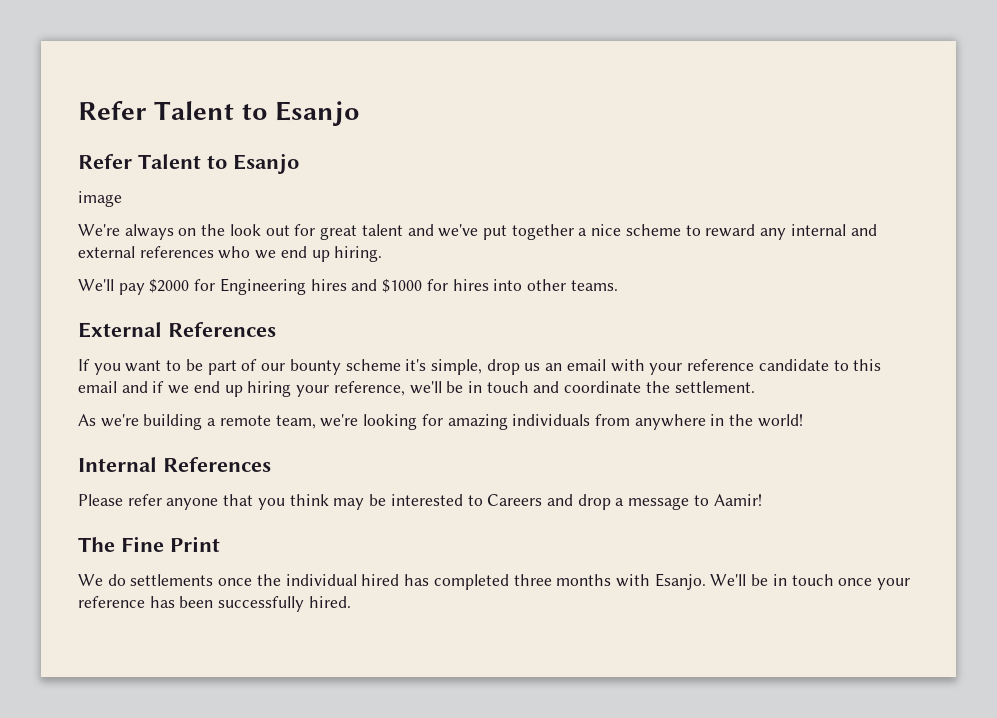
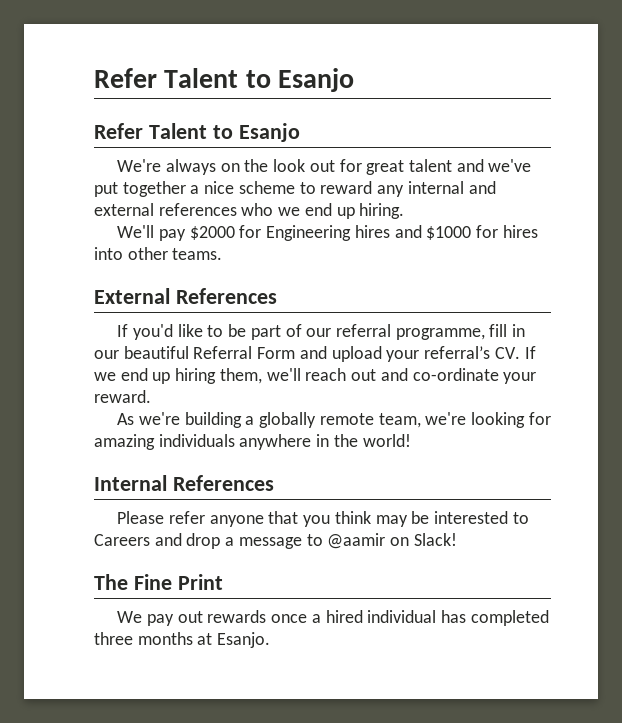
- image
- If you want to be part of our bounty scheme it's simple, drop us an email with your reference candidate to this email and if we end up hiring your reference, we'll be in touch and coordinate the settlement.
+ If you'd like to be part of our referral programme, fill in our beautiful Referral Form and upload your referral’s CV. If we end up hiring them, we'll reach out and co-ordinate your reward.
- As we're building a remote team, we're looking for amazing individuals from anywhere in the world!
+ As we're building a globally remote team, we're looking for amazing individuals anywhere in the world!
- Please refer anyone that you think may be interested to Careers and drop a message to Aamir!
+ Please refer anyone that you think may be interested to Careers and drop a message to @aamir on Slack!
- We do settlements once the individual hired has completed three months with Esanjo. We'll be in touch once your reference has been successfully hired.
+ We pay out rewards once a hired individual has completed three months at Esanjo.

